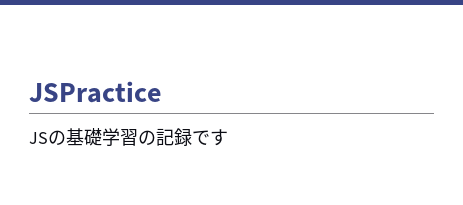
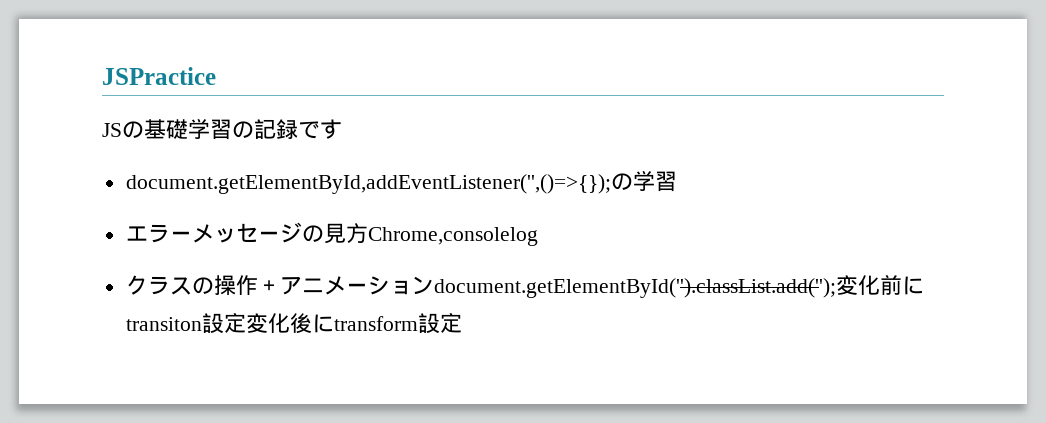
+ document.getElementById,addEventListener('',()=>{});の学習
+ エラーメッセージの見方Chrome,consolelog
+ クラスの操作＋アニメーションdocument.getElementById('').classList.add('');変化前にtransiton設定変化後にtransform設定

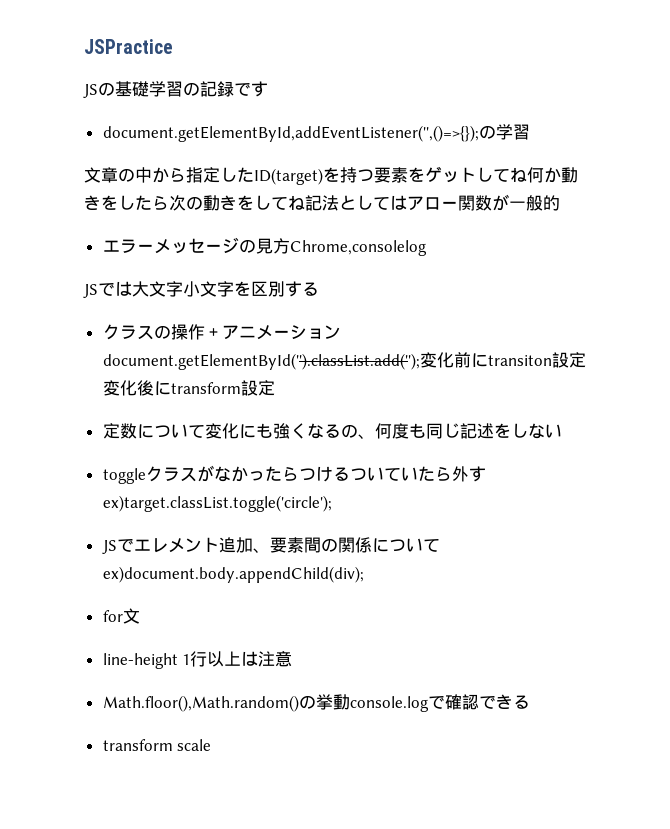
+ 文章の中から指定したID(target)を持つ要素をゲットしてね何か動きをしたら次の動きをしてね記法としてはアロー関数が一般的
+ JSでは大文字小文字を区別する
+ 定数について変化にも強くなるの、何度も同じ記述をしない
+ toggleクラスがなかったらつけるついていたら外すex)target.classList.toggle('circle');
+ JSでエレメント追加、要素間の関係についてex)document.body.appendChild(div);
+ for文
+ line-height 1行以上は注意
+ Math.floor(),Math.random()の挙動console.logで確認できる
+ transform scale

